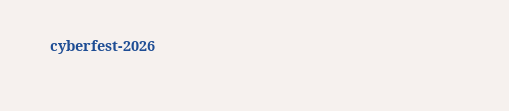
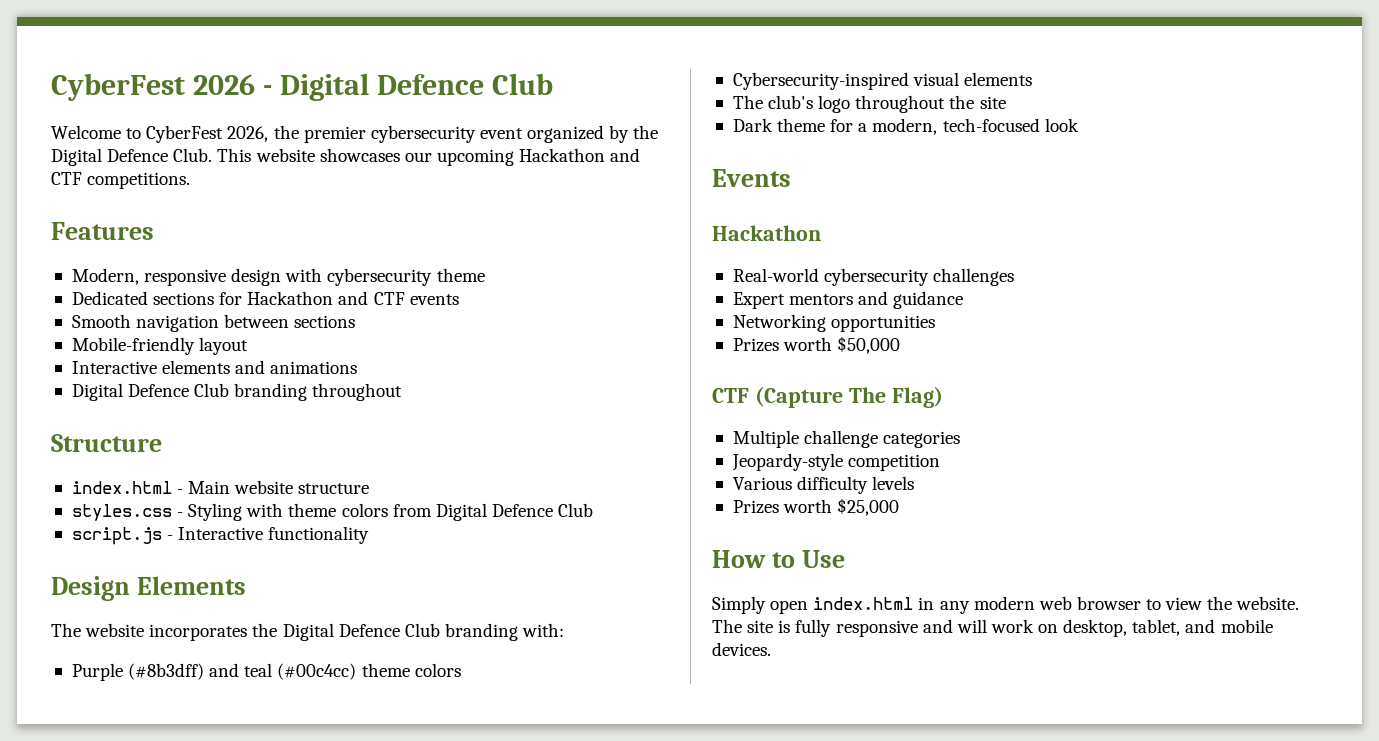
- cyberfest-2026
+ CyberFest 2026 - Digital Defence Club
+ Welcome to CyberFest 2026, the premier cybersecurity event organized by the Digital Defence Club. This website showcases our upcoming Hackathon and CTF competitions.
+ Features
+ Modern, responsive design with cybersecurity theme
+ Dedicated sections for Hackathon and CTF events
+ Smooth navigation between sections
+ Mobile-friendly layout
+ Interactive elements and animations
+ Digital Defence Club branding throughout
+ Structure
+ index.html - Main website structure
+ styles.css - Styling with theme colors from Digital Defence Club
+ script.js - Interactive functionality
+ Design Elements
+ The website incorporates the Digital Defence Club branding with:
+ Purple (#8b3dff) and teal (#00c4cc) theme colors
+ Cybersecurity-inspired visual elements
+ The club's logo throughout the site
+ Dark theme for a modern, tech-focused look
+ Events
+ Hackathon
+ Real-world cybersecurity challenges
+ Expert mentors and guidance
+ Networking opportunities
+ Prizes worth $50,000
+ CTF (Capture The Flag)
+ Multiple challenge categories
+ Jeopardy-style competition
+ Various difficulty levels
+ Prizes worth $25,000
+ How to Use
+ Simply open index.html in any modern web browser to view the website. The site is fully responsive and will work on desktop, tablet, and mobile devices.

